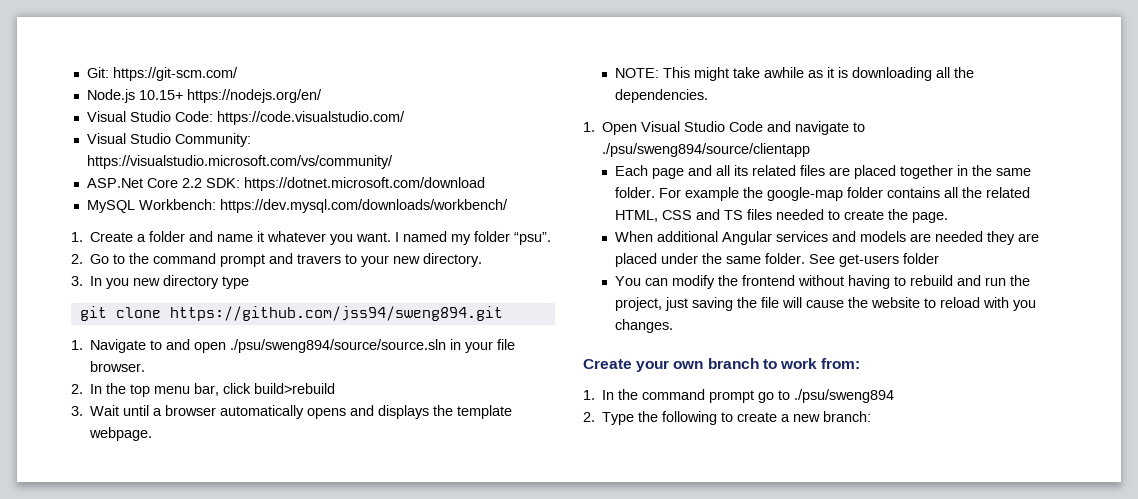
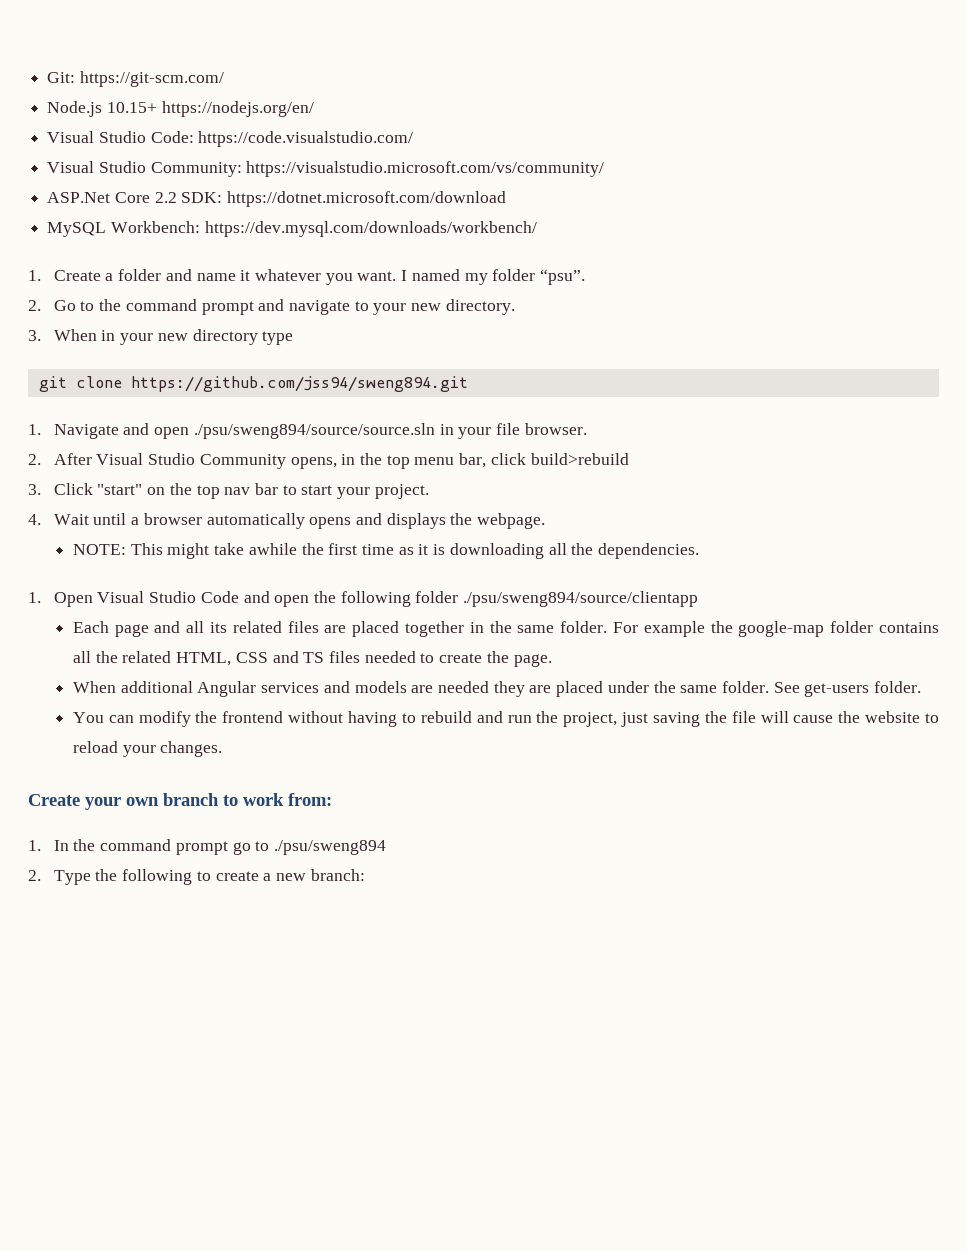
- 2. Go to the command prompt and travers to your new directory.
+ 2. Go to the command prompt and navigate to your new directory.
- 3. In you new directory type
+ 3. When in your new directory type
- 1. Navigate to and open ./psu/sweng894/source/source.sln in your file browser.
+ 1. Navigate and open ./psu/sweng894/source/source.sln in your file browser.
- 2. In the top menu bar, click build>rebuild
+ 2. After Visual Studio Community opens, in the top menu bar, click build>rebuild
- 3. Wait until a browser automatically opens and displays the template webpage.
+ 3. Click "start" on the top nav bar to start your project.
+ 4. Wait until a browser automatically opens and displays the webpage.
- NOTE: This might take awhile as it is downloading all the dependencies.
+ NOTE: This might take awhile the first time as it is downloading all the dependencies.
- 1. Open Visual Studio Code and navigate to ./psu/sweng894/source/clientapp
+ 1. Open Visual Studio Code and open the following folder ./psu/sweng894/source/clientapp
- See get-users folder
+ See get-users folder.
- You can modify the frontend without having to rebuild and run the project, just saving the file will cause the website to reload with you changes.
+ You can modify the frontend without having to rebuild and run the project, just saving the file will cause the website to reload your changes.

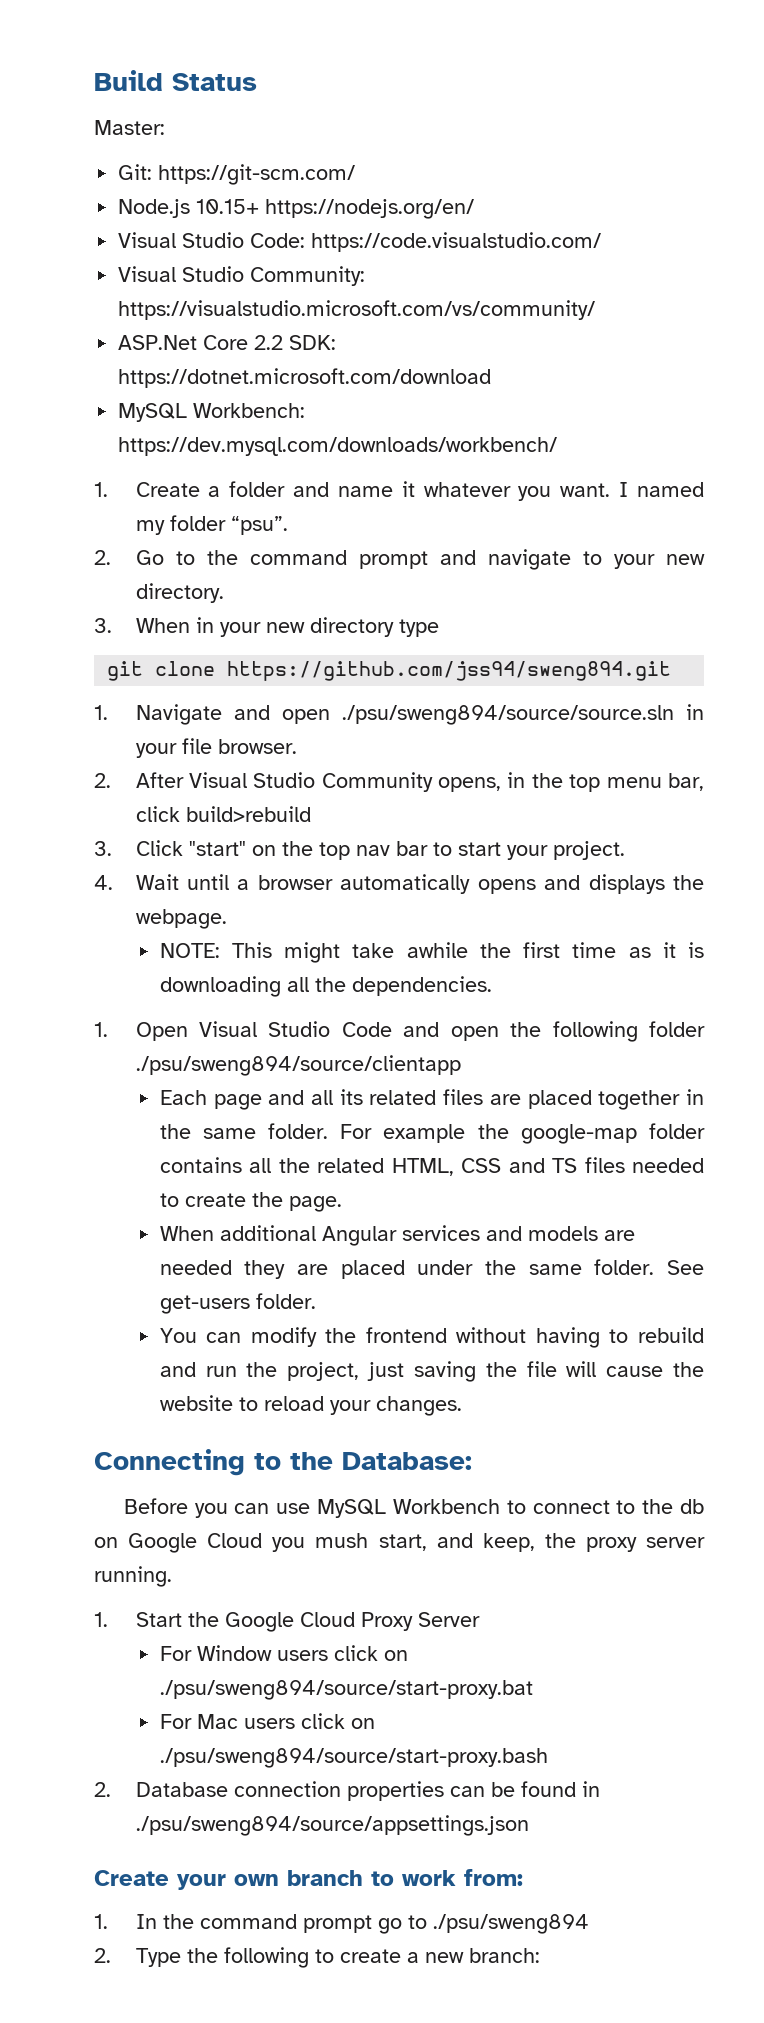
+ Build Status
+ Master:
+ Connecting to the Database:
+ Before you can use MySQL Workbench to connect to the db on Google Cloud you mush start, and keep, the proxy server running.
+ 1. Start the Google Cloud Proxy Server
+ For Window users click on ./psu/sweng894/source/start-proxy.bat
+ For Mac users click on ./psu/sweng894/source/start-proxy.bash
+ 2. Database connection properties can be found in ./psu/sweng894/source/appsettings.json

